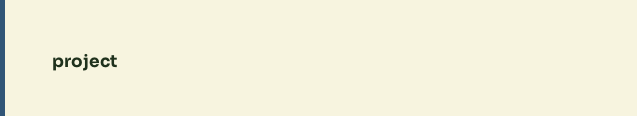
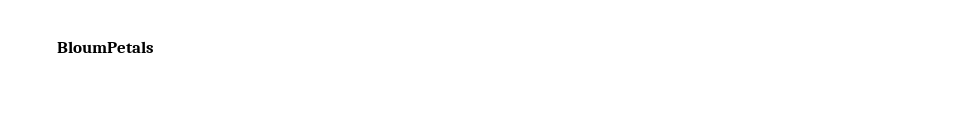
- project
+ BloumPetals

